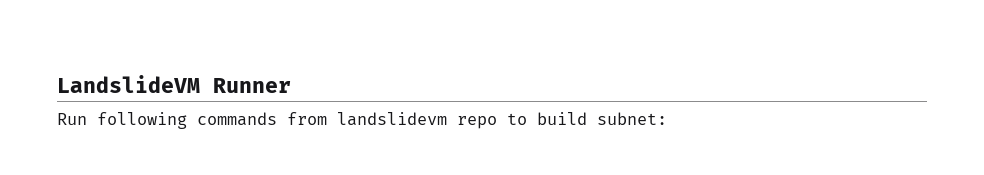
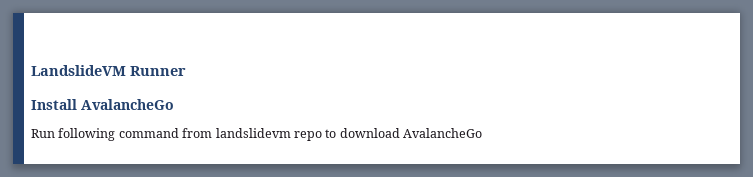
+ Install AvalancheGo
- Run following commands from landslidevm repo to build subnet:
+ Run following command from landslidevm repo to download AvalancheGo

